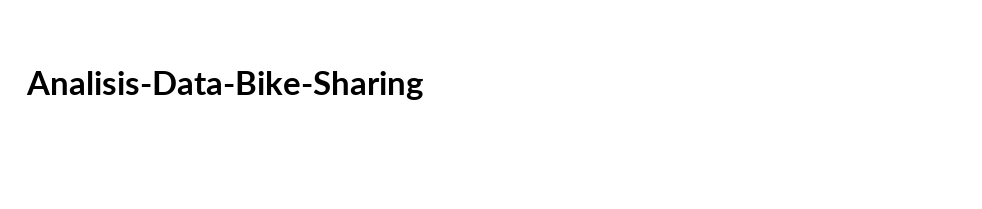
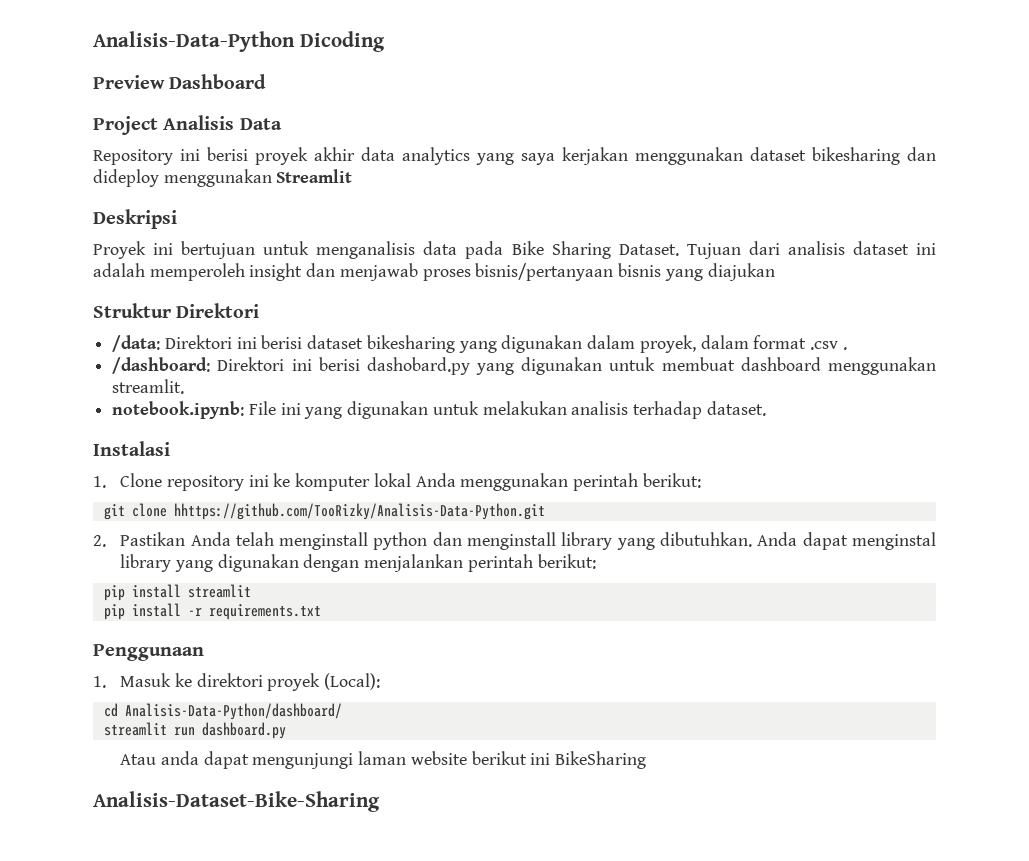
- Analisis-Data-Bike-Sharing
+ Analisis-Data-Python Dicoding
+ Preview Dashboard
+ Project Analisis Data
+ Repository ini berisi proyek akhir data analytics yang saya kerjakan menggunakan dataset bikesharing dan dideploy menggunakan Streamlit
+ Deskripsi
+ Proyek ini bertujuan untuk menganalisis data pada Bike Sharing Dataset. Tujuan dari analisis dataset ini adalah memperoleh insight dan menjawab proses bisnis/pertanyaan bisnis yang diajukan
+ Struktur Direktori
+ /data: Direktori ini berisi dataset bikesharing yang digunakan dalam proyek, dalam format .csv .
+ /dashboard: Direktori ini berisi dashobard.py yang digunakan untuk membuat dashboard menggunakan streamlit.
+ notebook.ipynb: File ini yang digunakan untuk melakukan analisis terhadap dataset.
+ Instalasi
+ 1. Clone repository ini ke komputer lokal Anda menggunakan perintah berikut:
+ git clone hhttps://github.com/TooRizky/Analisis-Data-Python.git
+ 2. Pastikan Anda telah menginstall python dan menginstall library yang dibutuhkan. Anda dapat menginstal library yang digunakan dengan menjalankan perintah berikut:
+ pip install streamlit
+ pip install -r requirements.txt
+ Penggunaan
+ 1. Masuk ke direktori proyek (Local):
+ cd Analisis-Data-Python/dashboard/
+ streamlit run dashboard.py
+ Atau anda dapat mengunjungi laman website berikut ini BikeSharing
+ Analisis-Dataset-Bike-Sharing

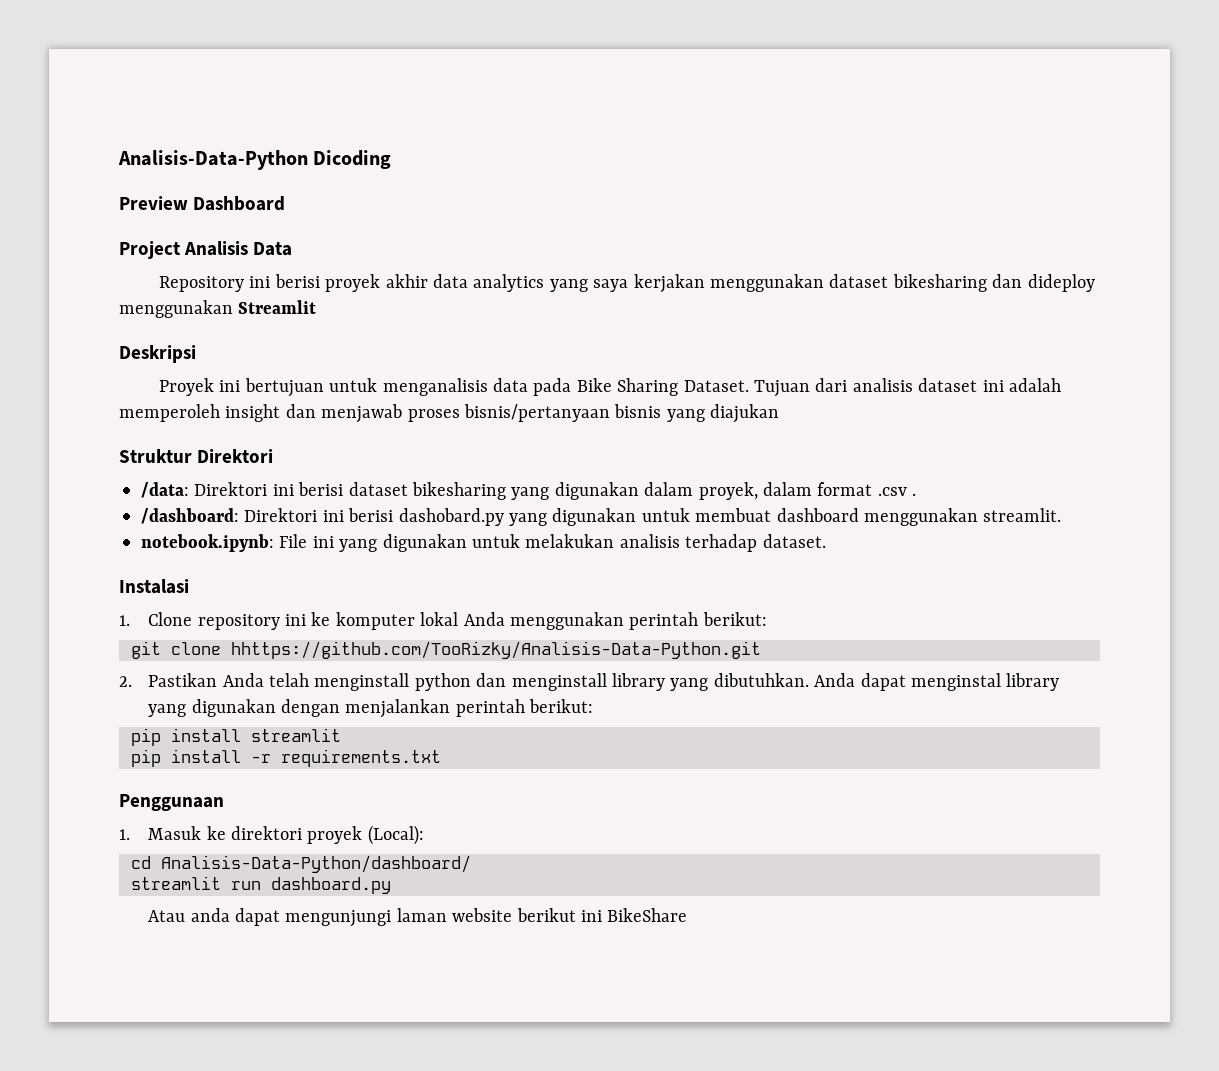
- Atau anda dapat mengunjungi laman website berikut ini BikeSharing
- Analisis-Dataset-Bike-Sharing
+ Atau anda dapat mengunjungi laman website berikut ini BikeShare

